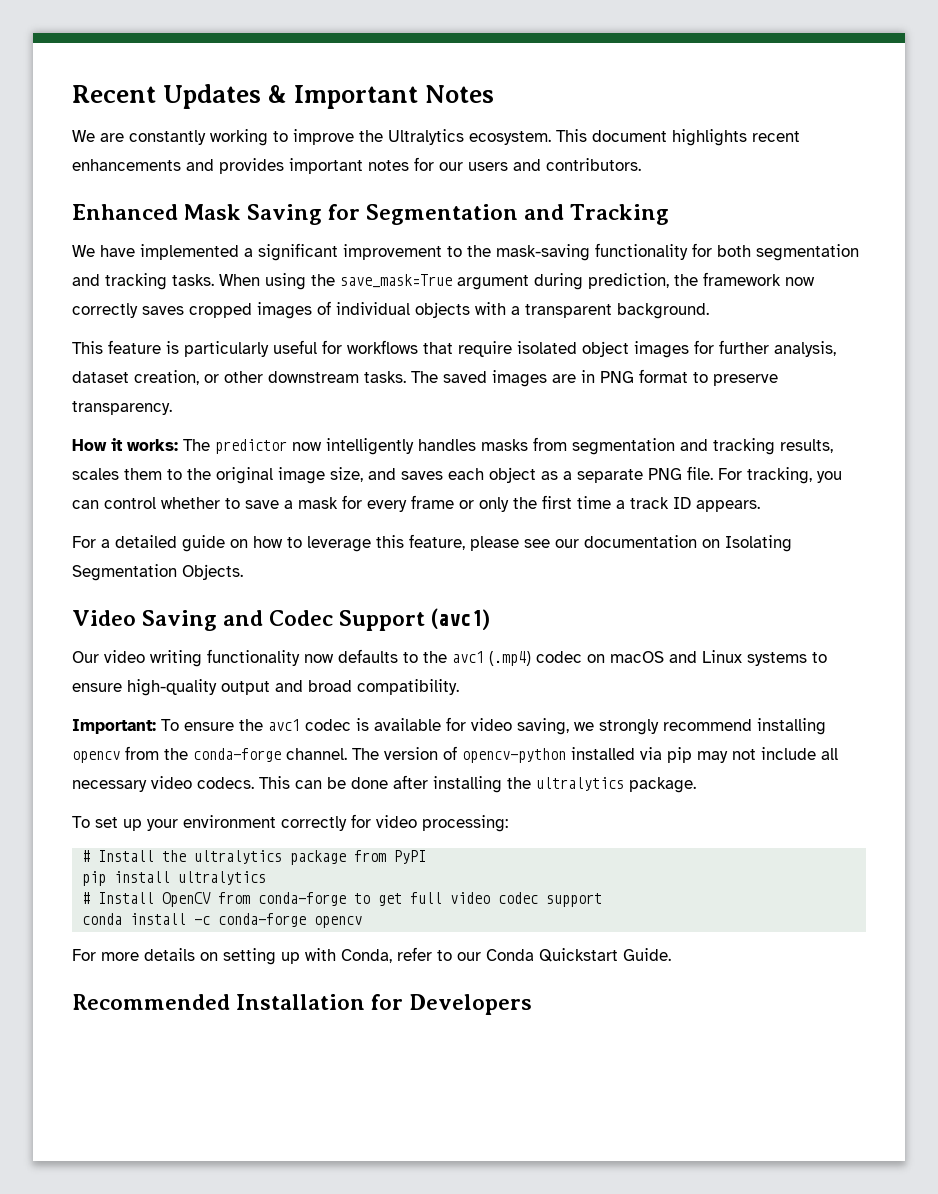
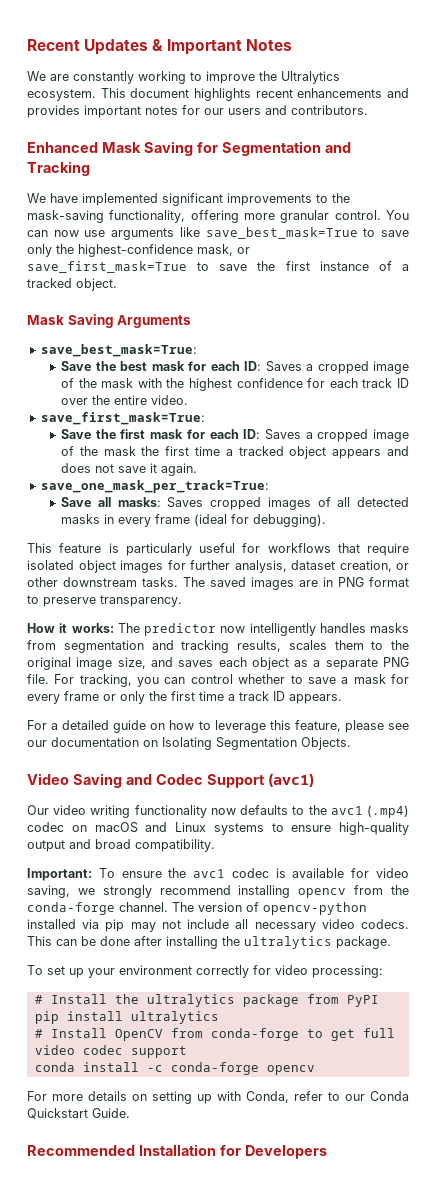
- We have implemented a significant improvement to the mask-saving functionality for both segmentation and tracking tasks. When using the save_mask=True argument during prediction, the framework now correctly saves cropped images of individual objects with a transparent background.
+ We have implemented significant improvements to the mask-saving functionality, offering more granular control. You can now use arguments like save_best_mask=True to save only the highest-confidence mask, or save_first_mask=True to save the first instance of a tracked object.
+ Mask Saving Arguments
+ save_best_mask=True:
+ Save the best mask for each ID: Saves a cropped image of the mask with the highest confidence for each track ID over the entire video.
+ save_first_mask=True:
+ Save the first mask for each ID: Saves a cropped image of the mask the first time a tracked object appears and does not save it again.
+ save_one_mask_per_track=True:
+ Save all masks: Saves cropped images of all detected masks in every frame (ideal for debugging).

